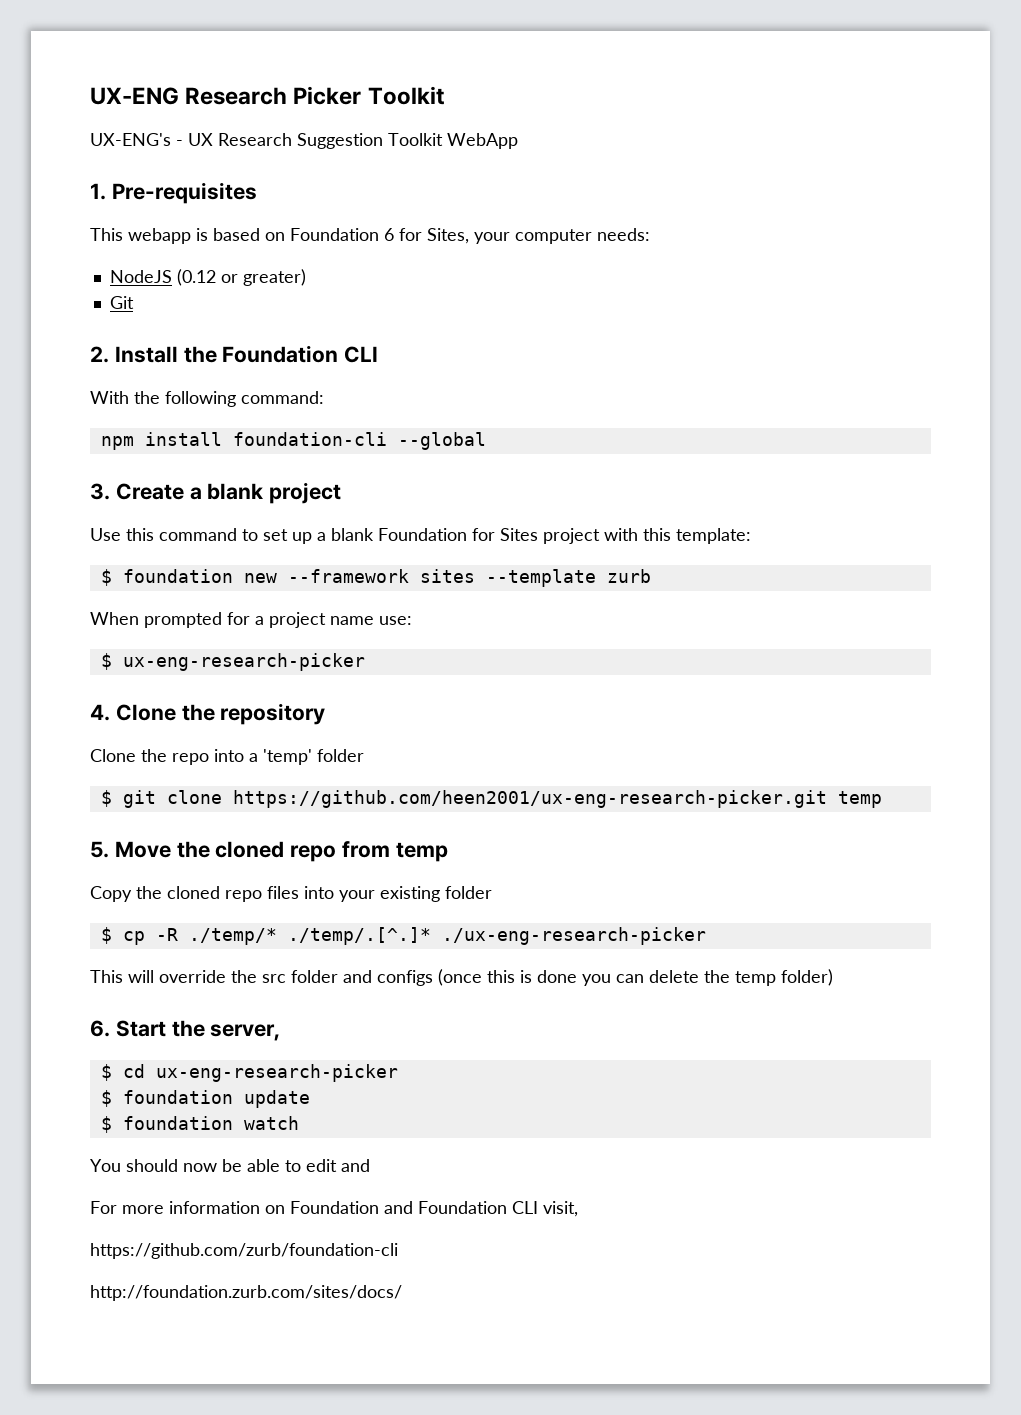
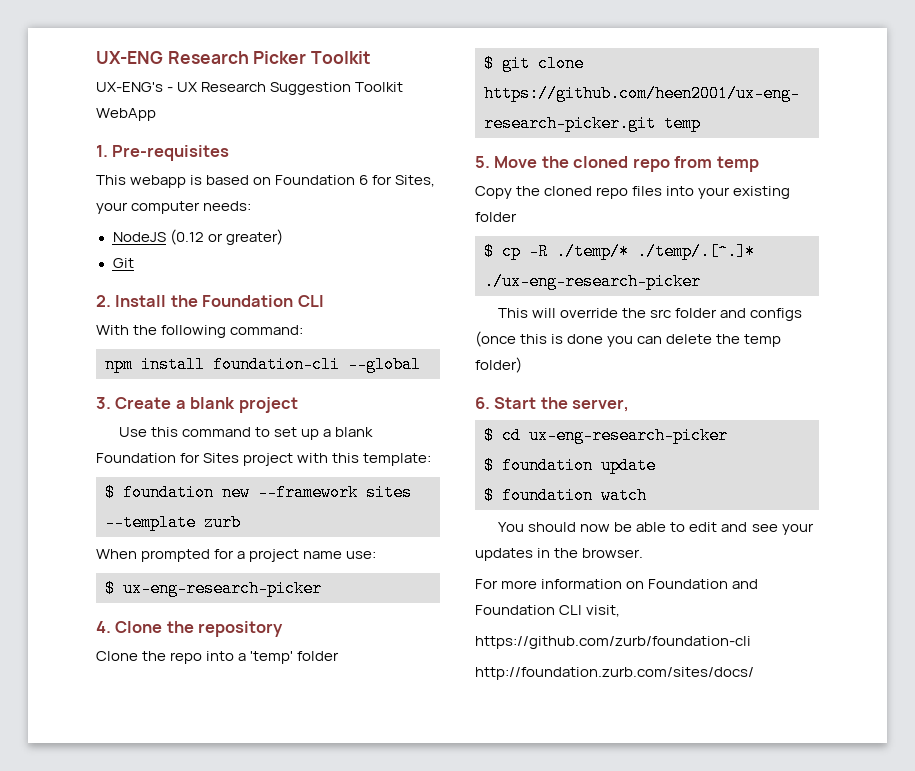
- You should now be able to edit and
+ You should now be able to edit and see your updates in the browser.

